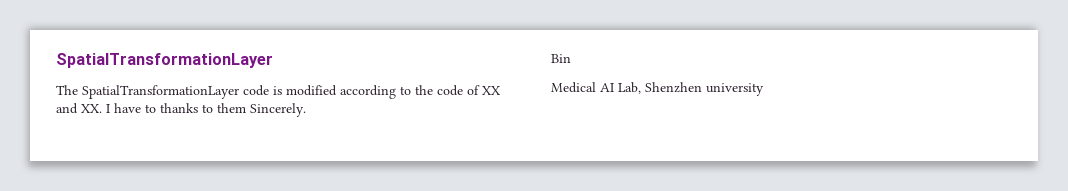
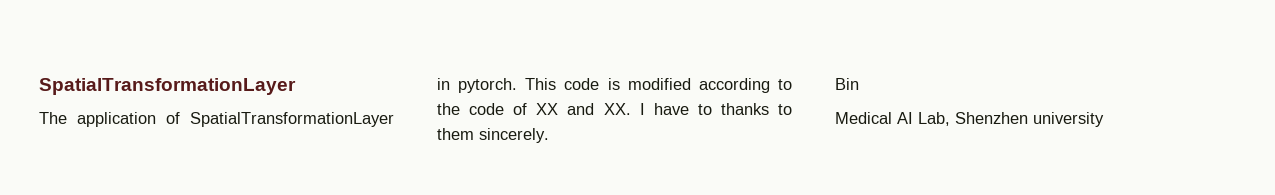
- The SpatialTransformationLayer code is modified according to the code of XX and XX. I have to thanks to them Sincerely.
+ The application of SpatialTransformationLayer in pytorch. This code is modified according to the code of XX and XX. I have to thanks to them sincerely.

